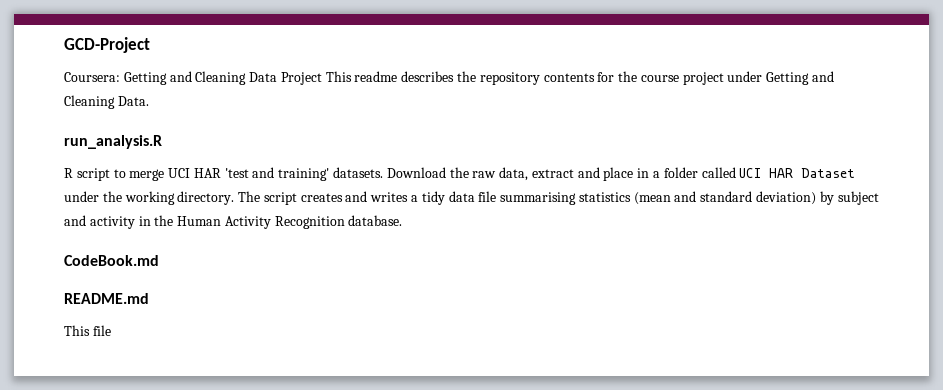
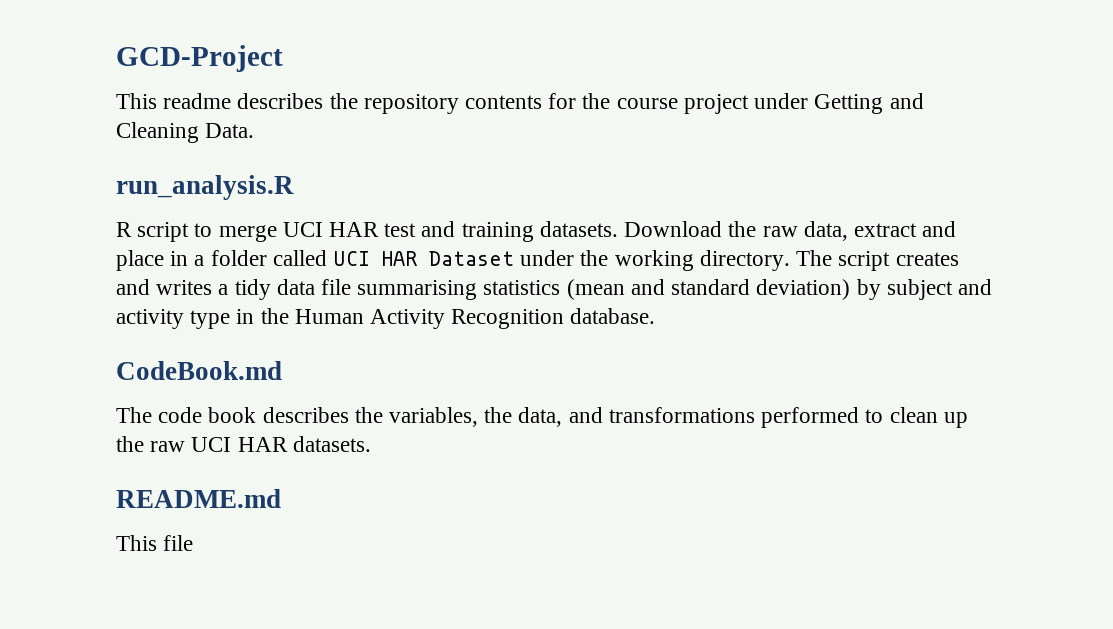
- Coursera: Getting and Cleaning Data Project This readme describes the repository contents for the course project under Getting and Cleaning Data.
+ This readme describes the repository contents for the course project under Getting and Cleaning Data.
- R script to merge UCI HAR 'test and training' datasets.
+ R script to merge UCI HAR test and training datasets.
- The script creates and writes a tidy data file summarising statistics (mean and standard deviation) by subject and activity in the Human Activity Recognition database.
+ The script creates and writes a tidy data file summarising statistics (mean and standard deviation) by subject and activity type in the Human Activity Recognition database.
+ The code book describes the variables, the data, and transformations performed to clean up the raw UCI HAR datasets.

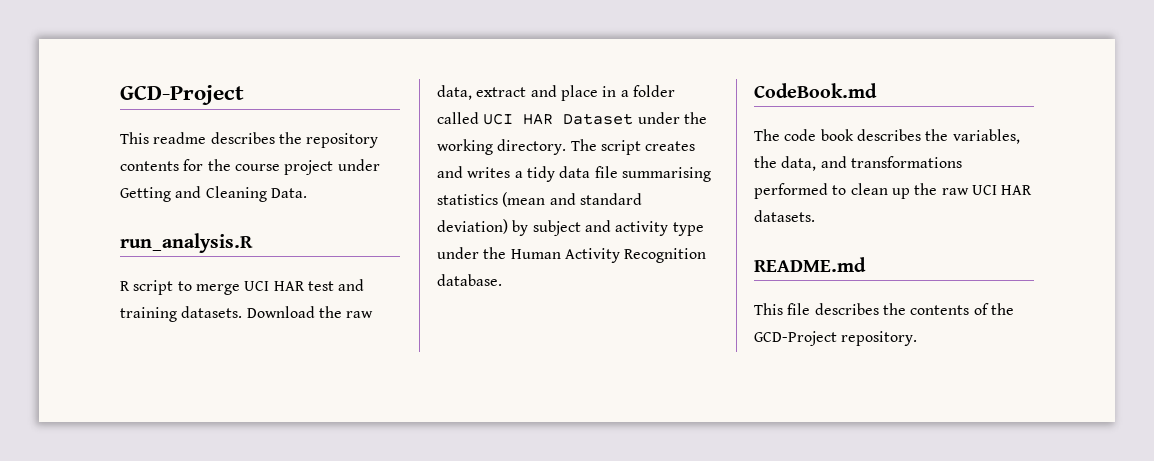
- The script creates and writes a tidy data file summarising statistics (mean and standard deviation) by subject and activity type in the Human Activity Recognition database.
+ The script creates and writes a tidy data file summarising statistics (mean and standard deviation) by subject and activity type under the Human Activity Recognition database.
- This file
+ This file describes the contents of the GCD-Project repository.

